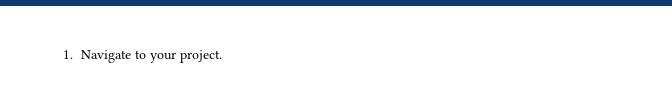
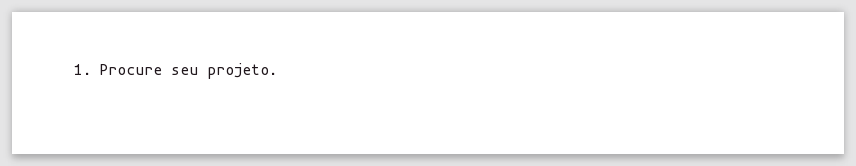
- 1. Navigate to your project.
+ 1. Procure seu projeto.

